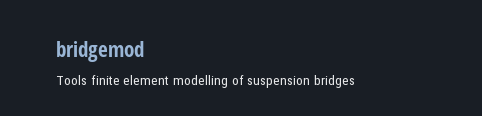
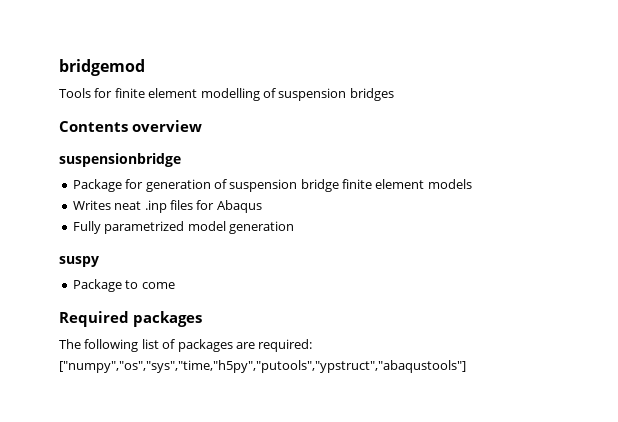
- Tools finite element modelling of suspension bridges
+ Tools for finite element modelling of suspension bridges
+ Contents overview
+ suspensionbridge
+ Package for generation of suspension bridge finite element models
+ Writes neat .inp files for Abaqus
+ Fully parametrized model generation
+ suspy
+ Package to come
+ Required packages
+ The following list of packages are required: ["numpy","os","sys","time,"h5py","putools","ypstruct","abaqustools"]

